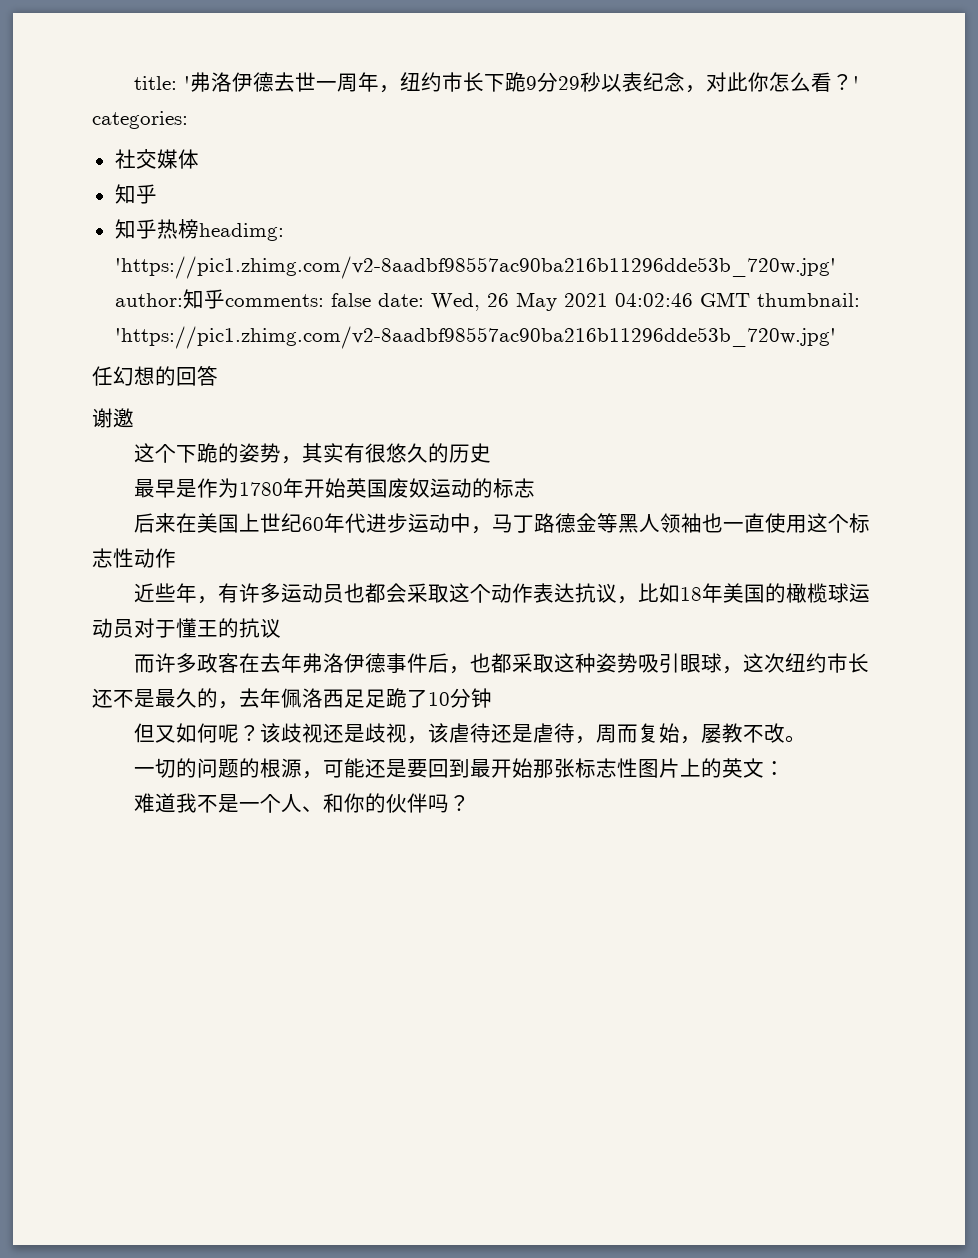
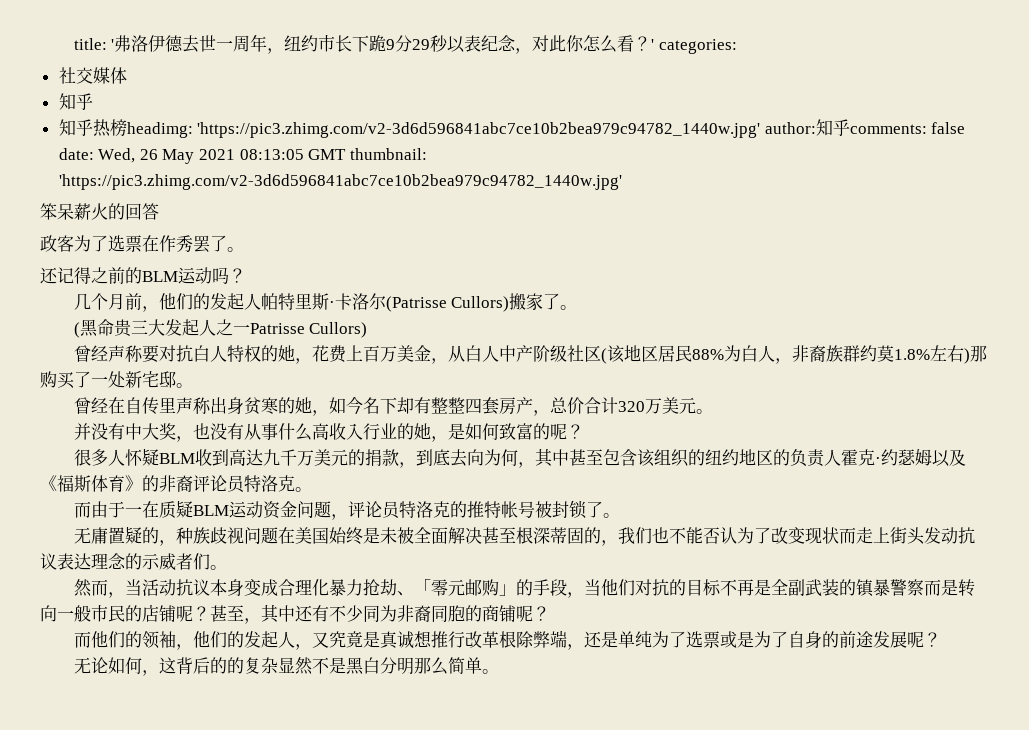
- 知乎热榜headimg: 'https://pic1.zhimg.com/v2-8aadbf98557ac90ba216b11296dde53b_720w.jpg' author:知乎comments: false date: Wed, 26 May 2021 04:02:46 GMT thumbnail: 'https://pic1.zhimg.com/v2-8aadbf98557ac90ba216b11296dde53b_720w.jpg'
- 任幻想的回答
+ 知乎热榜headimg: 'https://pic3.zhimg.com/v2-3d6d596841abc7ce10b2bea979c94782_1440w.jpg' author:知乎comments: false date: Wed, 26 May 2021 08:13:05 GMT thumbnail: 'https://pic3.zhimg.com/v2-3d6d596841abc7ce10b2bea979c94782_1440w.jpg'
+ 笨呆薪火的回答
- 谢邀
- 这个下跪的姿势，其实有很悠久的历史
- 最早是作为1780年开始英国废奴运动的标志
- 后来在美国上世纪60年代进步运动中，马丁路德金等黑人领袖也一直使用这个标志性动作
- 近些年，有许多运动员也都会采取这个动作表达抗议，比如18年美国的橄榄球运动员对于懂王的抗议
- 而许多政客在去年弗洛伊德事件后，也都采取这种姿势吸引眼球，这次纽约市长还不是最久的，去年佩洛西足足跪了10分钟
- 但又如何呢？该歧视还是歧视，该虐待还是虐待，周而复始，屡教不改。
- 一切的问题的根源，可能还是要回到最开始那张标志性图片上的英文：
- 难道我不是一个人、和你的伙伴吗？
+ 政客为了选票在作秀罢了。
+ 还记得之前的BLM运动吗？
+ 几个月前，他们的发起人帕特里斯·卡洛尔(Patrisse Cullors)搬家了。
+ (黑命贵三大发起人之一Patrisse Cullors)
+ 曾经声称要对抗白人特权的她，花费上百万美金，从白人中产阶级社区(该地区居民88%为白人，非裔族群约莫1.8%左右)那购买了一处新宅邸。
+ 曾经在自传里声称出身贫寒的她，如今名下却有整整四套房产，总价合计320万美元。
+ 并没有中大奖，也没有从事什么高收入行业的她，是如何致富的呢？
+ 很多人怀疑BLM收到高达九千万美元的捐款，到底去向为何，其中甚至包含该组织的纽约地区的负责人霍克·约瑟姆以及《福斯体育》的非裔评论员特洛克。
+ 而由于一在质疑BLM运动资金问题，评论员特洛克的推特帐号被封锁了。
+ 无庸置疑的，种族歧视问题在美国始终是未被全面解决甚至根深蒂固的，我们也不能否认为了改变现状而走上街头发动抗议表达理念的示威者们。
+ 然而，当活动抗议本身变成合理化暴力抢劫、「零元邮购」的手段，当他们对抗的目标不再是全副武装的镇暴警察而是转向一般市民的店铺呢？甚至，其中还有不少同为非裔同胞的商铺呢？
+ 而他们的领袖，他们的发起人，又究竟是真诚想推行改革根除弊端，还是单纯为了选票或是为了自身的前途发展呢？
+ 无论如何，这背后的的复杂显然不是黑白分明那么简单。

